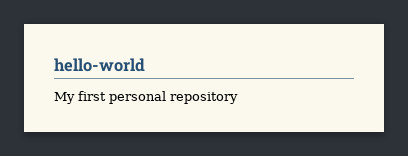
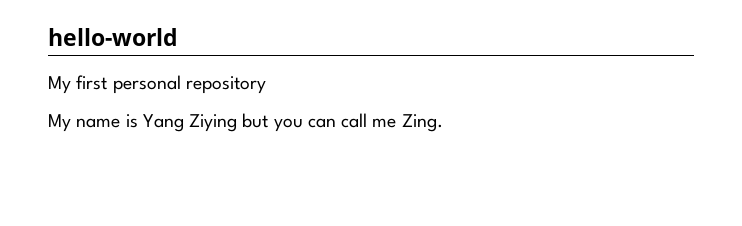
+ My name is Yang Ziying but you can call me Zing.

